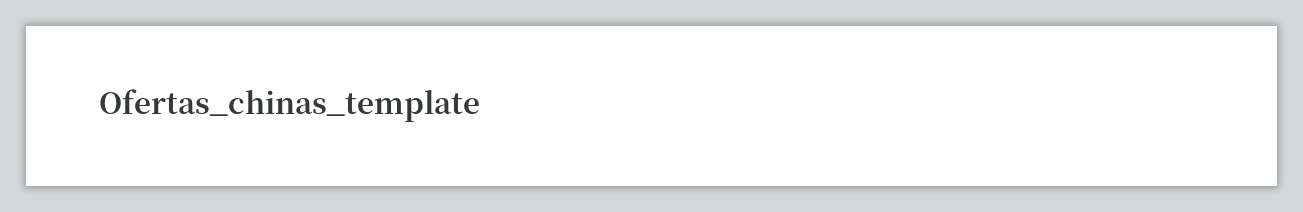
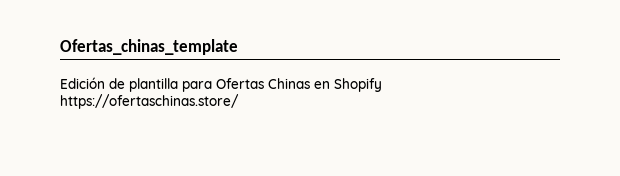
+ Edición de plantilla para Ofertas Chinas en Shopify https://ofertaschinas.store/

